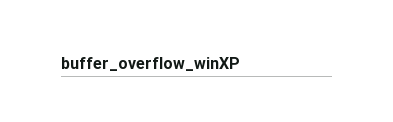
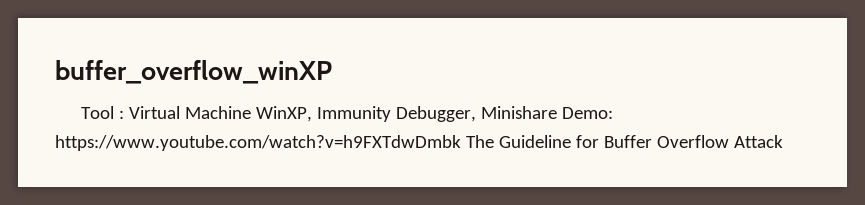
+ Tool : Virtual Machine WinXP, Immunity Debugger, Minishare Demo: https://www.youtube.com/watch?v=h9FXTdwDmbk The Guideline for Buffer Overflow Attack

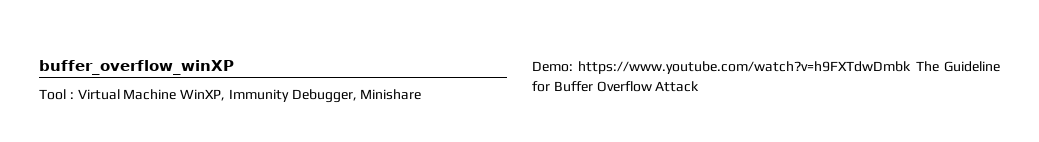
- Tool : Virtual Machine WinXP, Immunity Debugger, Minishare Demo: https://www.youtube.com/watch?v=h9FXTdwDmbk The Guideline for Buffer Overflow Attack
+ Tool : Virtual Machine WinXP, Immunity Debugger, Minishare
+ Demo: https://www.youtube.com/watch?v=h9FXTdwDmbk The Guideline for Buffer Overflow Attack

